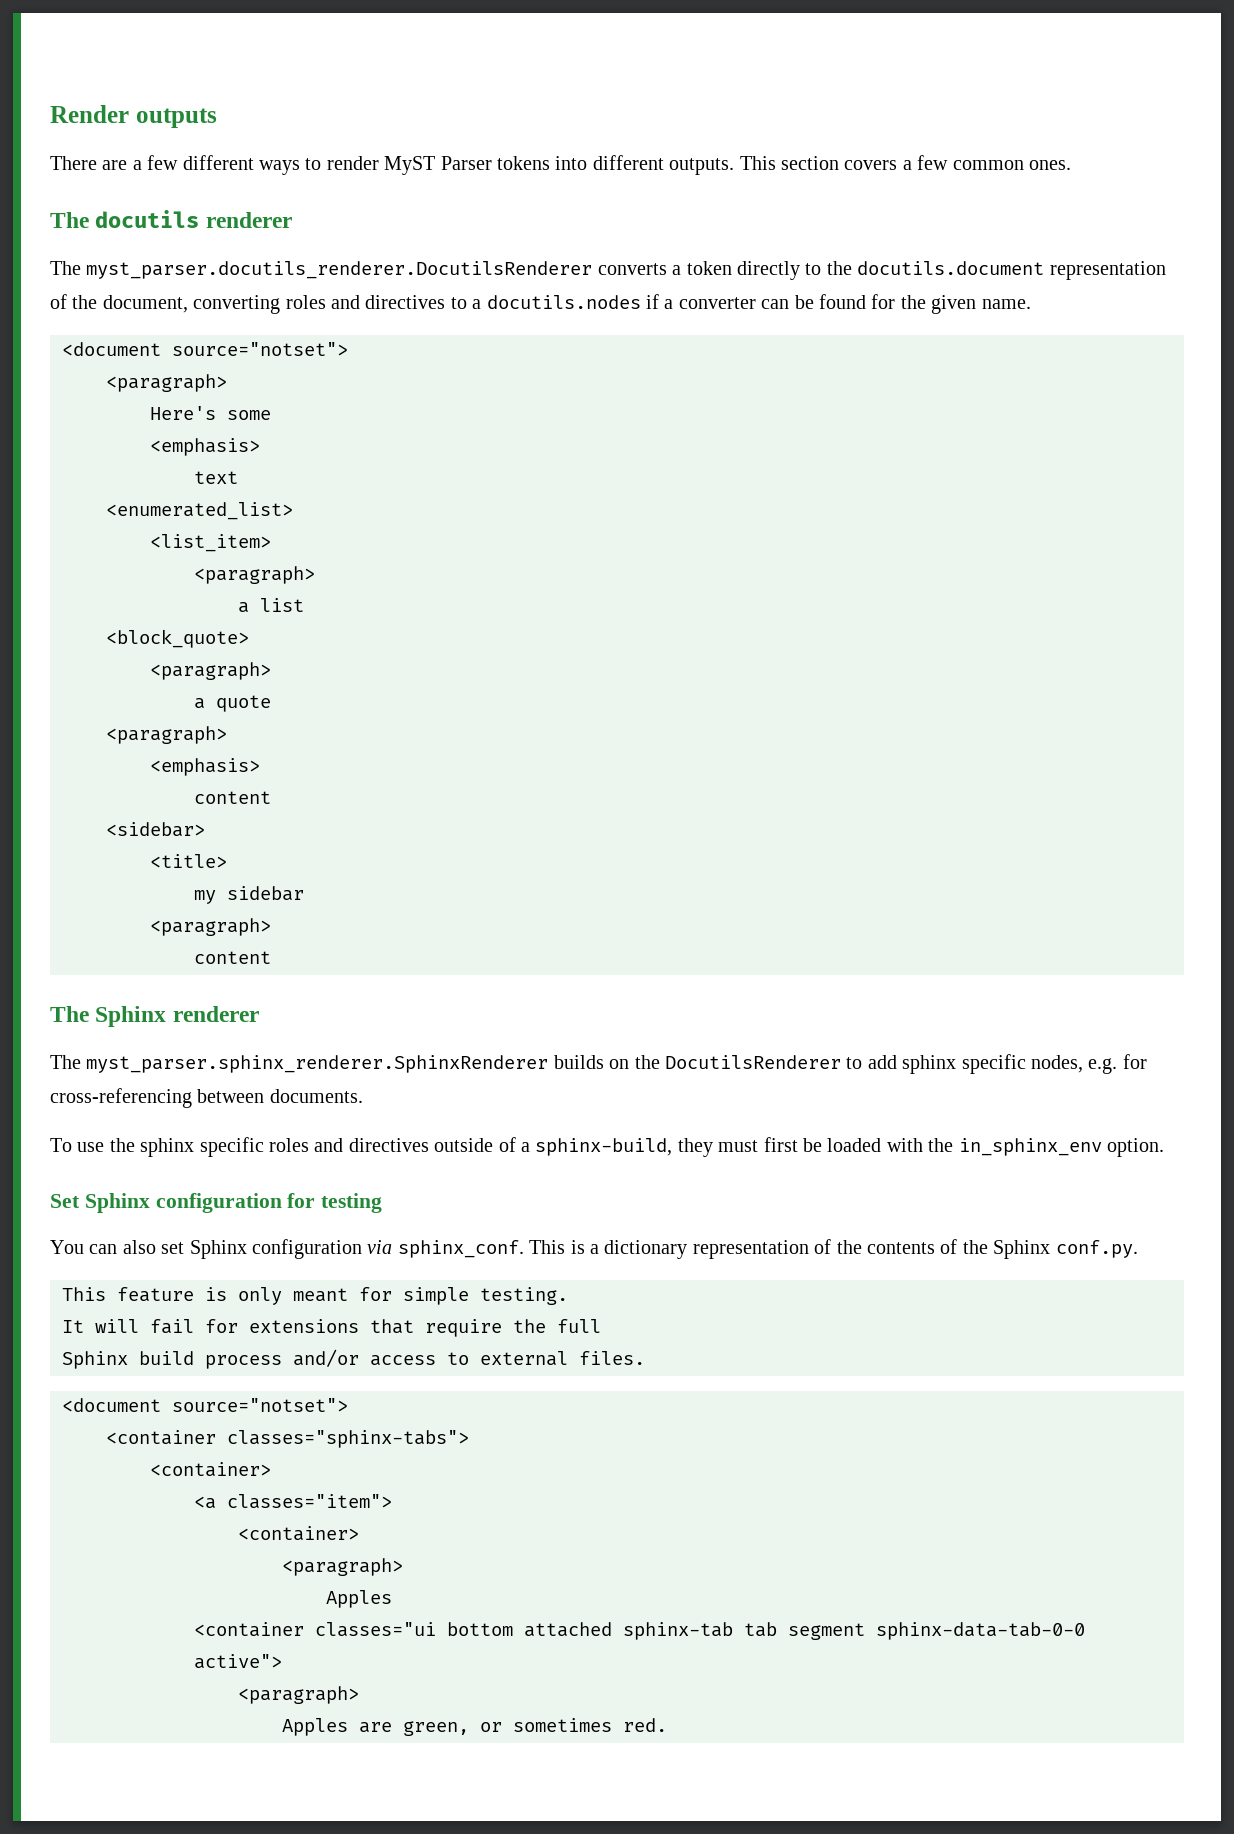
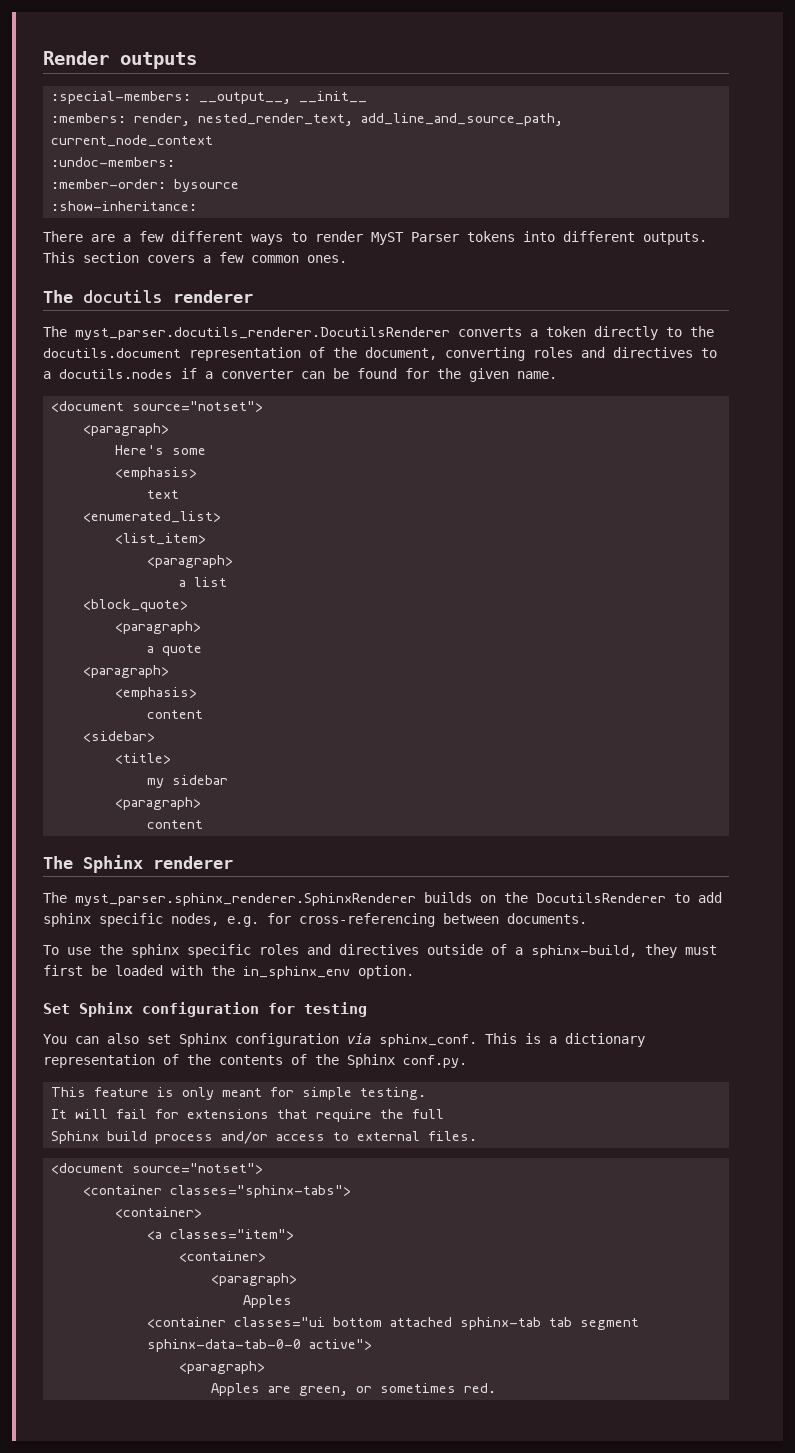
+ :special-members: __output__, __init__
+ :members: render, nested_render_text, add_line_and_source_path, current_node_context
+ :undoc-members:
+ :member-order: bysource
+ :show-inheritance:

